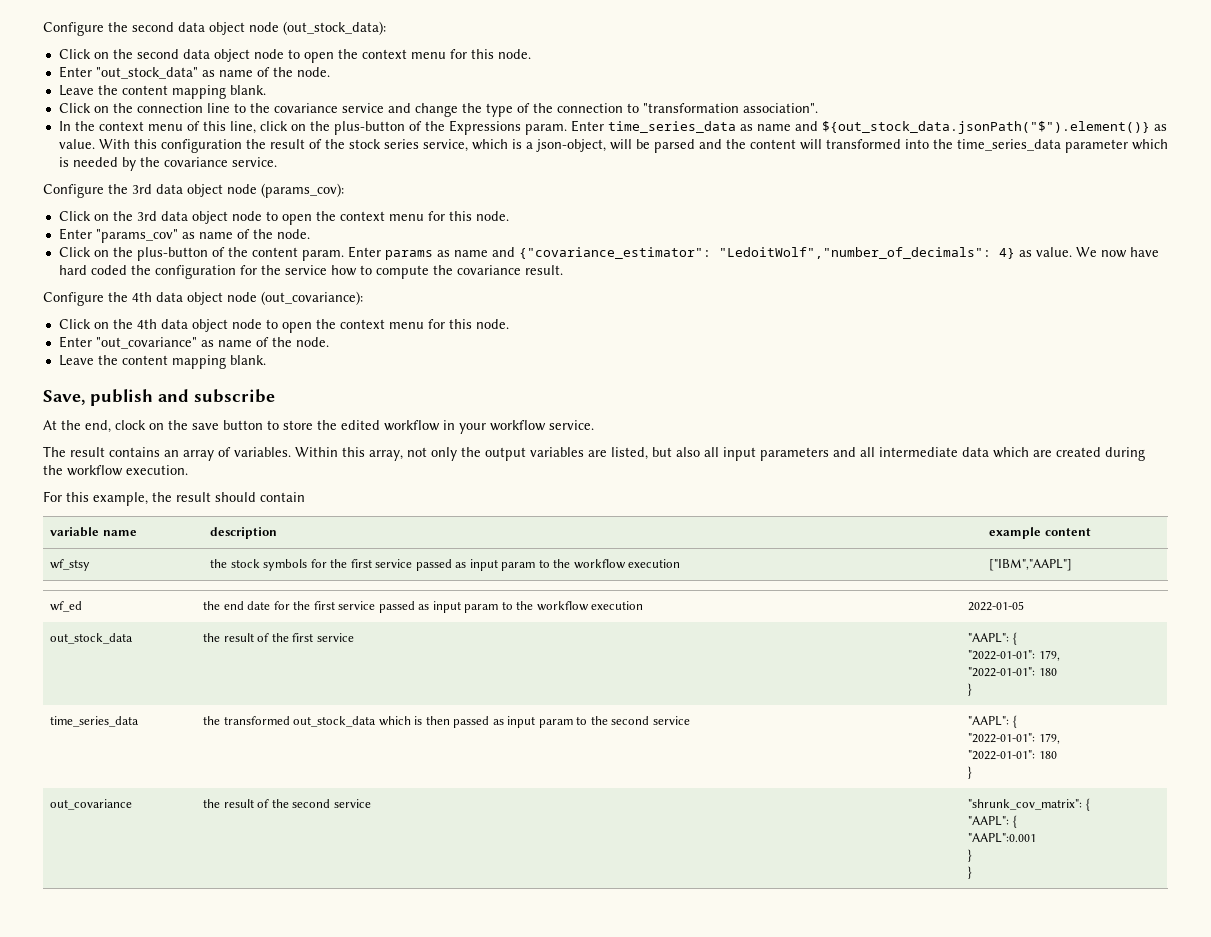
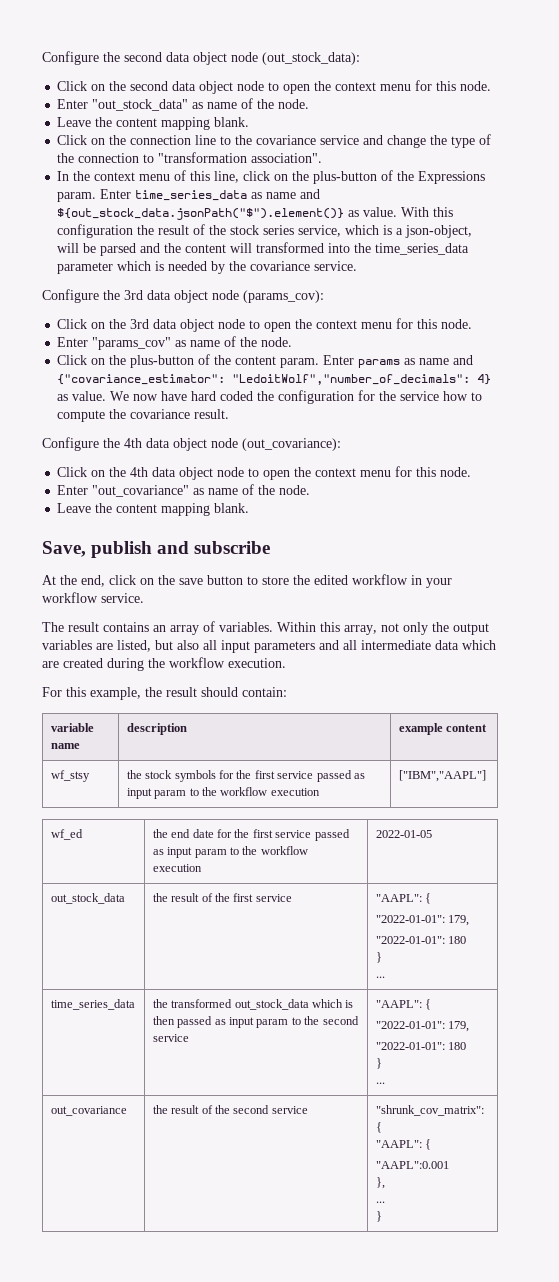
- At the end, clock on the save button to store the edited workflow in your workflow service.
+ At the end, click on the save button to store the edited workflow in your workflow service.
- For this example, the result should contain
+ For this example, the result should contain:
  out_stock_data | the result of the first service | "AAPL": {
  "2022-01-01": 179,
  "2022-01-01": 180
  }
+ ...
  time_series_data | the transformed out_stock_data which is then passed as input param to the second service | "AAPL": {
  "2022-01-01": 179,
  "2022-01-01": 180
  }
+ ...
  out_covariance | the result of the second service | "shrunk_cov_matrix": {
  "AAPL": {
  "AAPL":0.001
- }
+ },
+ ...

